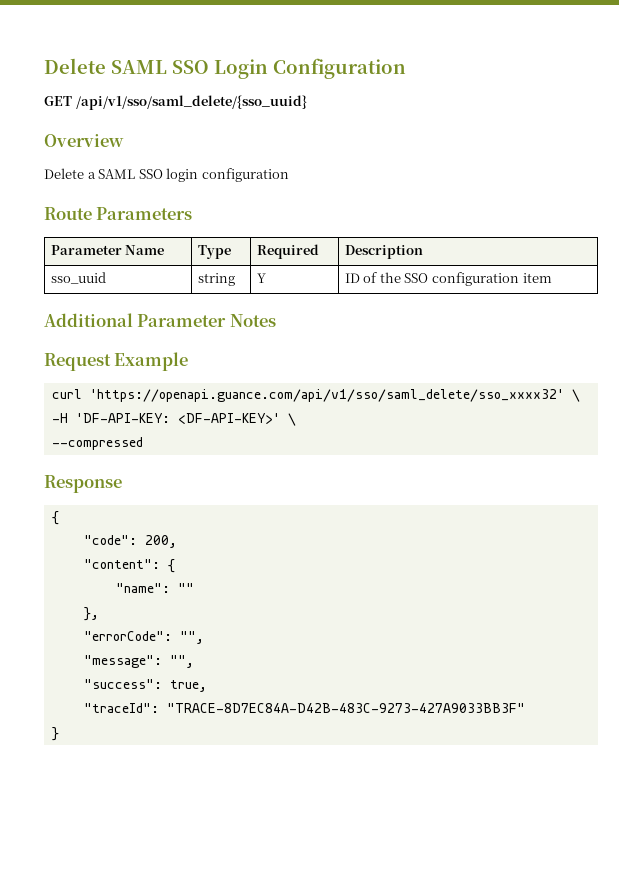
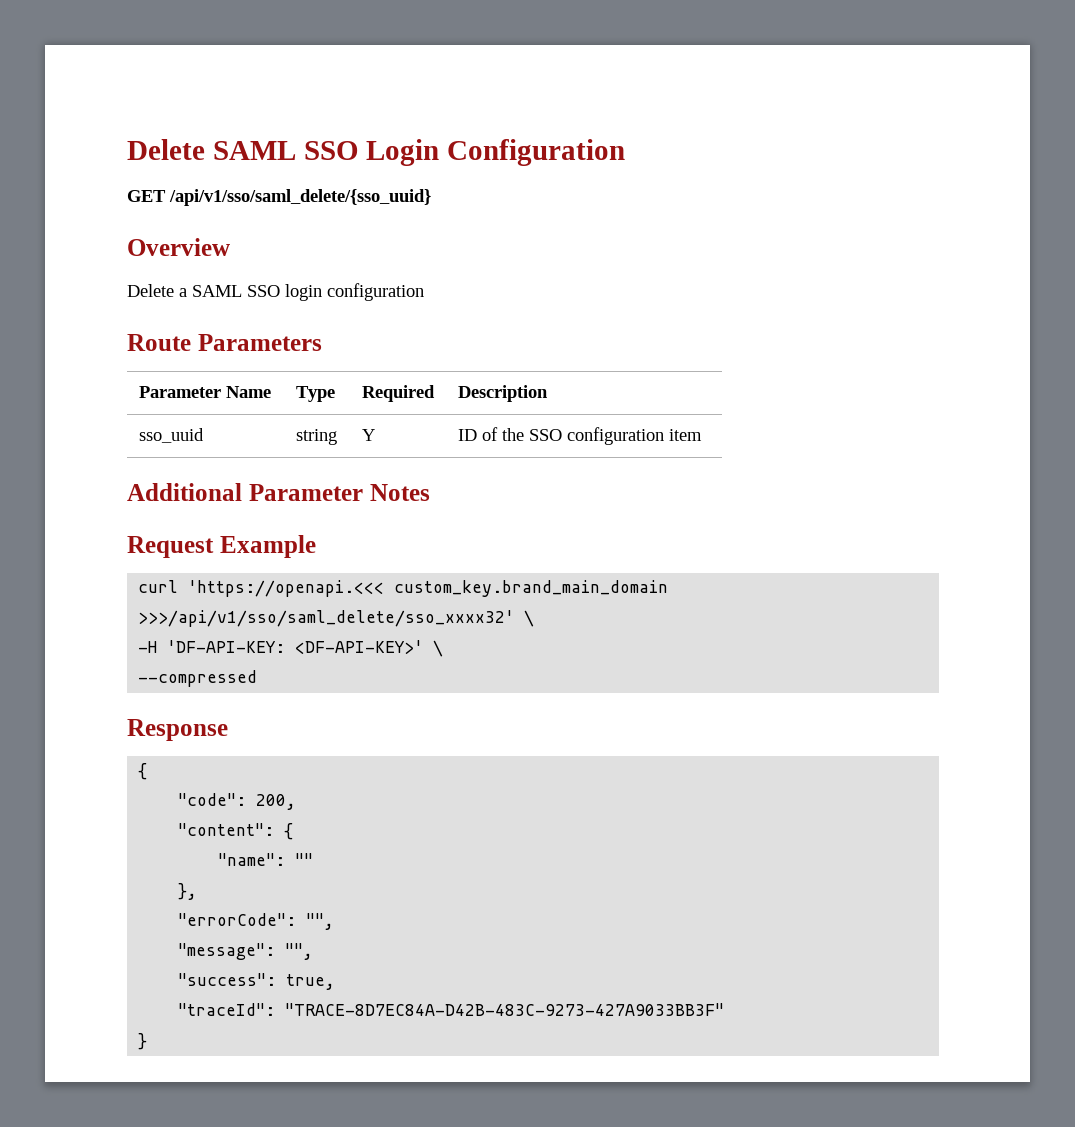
- curl 'https://openapi.guance.com/api/v1/sso/saml_delete/sso_xxxx32' \
+ curl 'https://openapi.<<< custom_key.brand_main_domain >>>/api/v1/sso/saml_delete/sso_xxxx32' \

